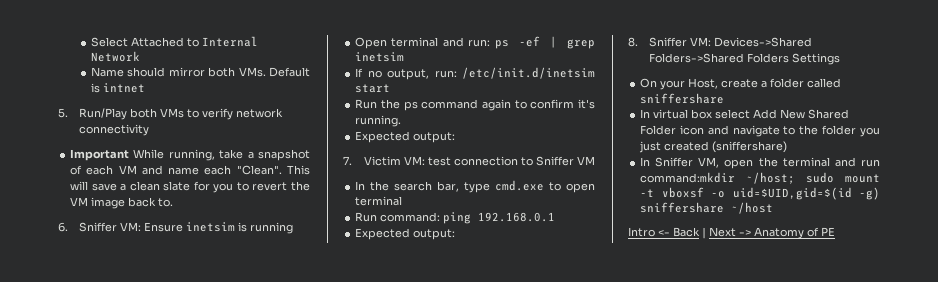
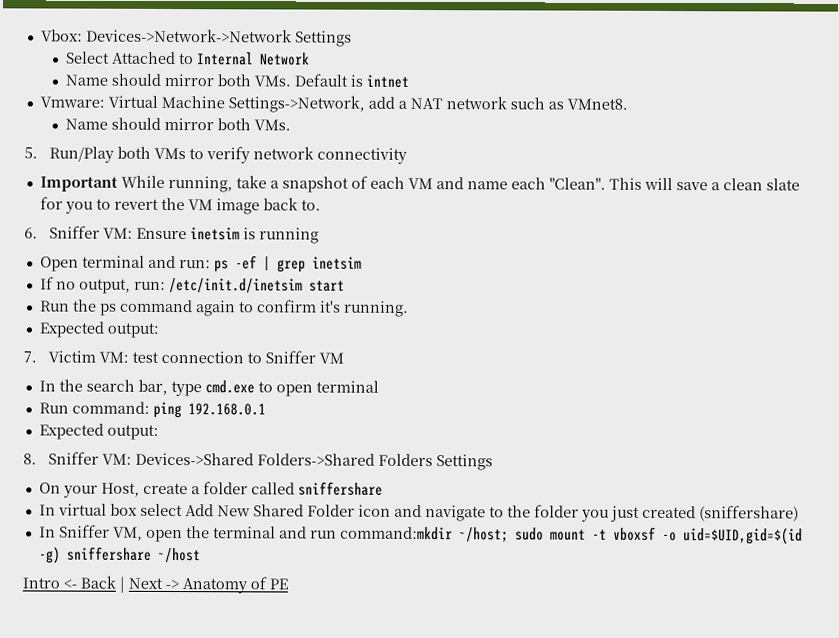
+ Vbox: Devices->Network->Network Settings
+ Vmware: Virtual Machine Settings->Network, add a NAT network such as VMnet8.
+ Name should mirror both VMs.

